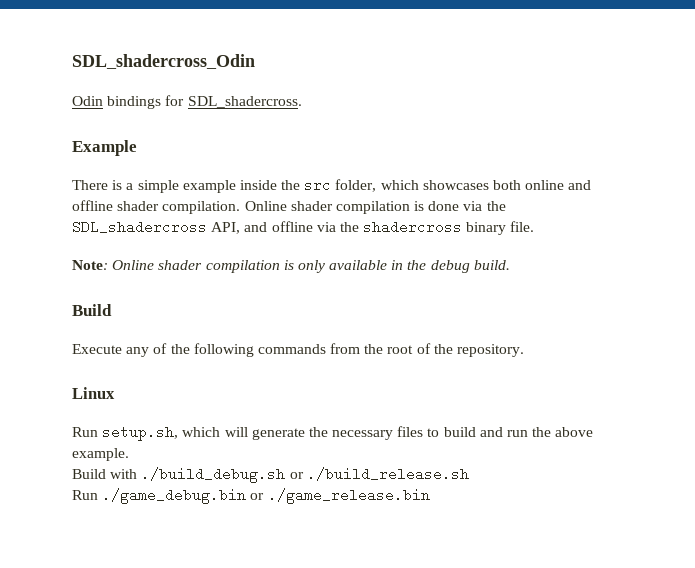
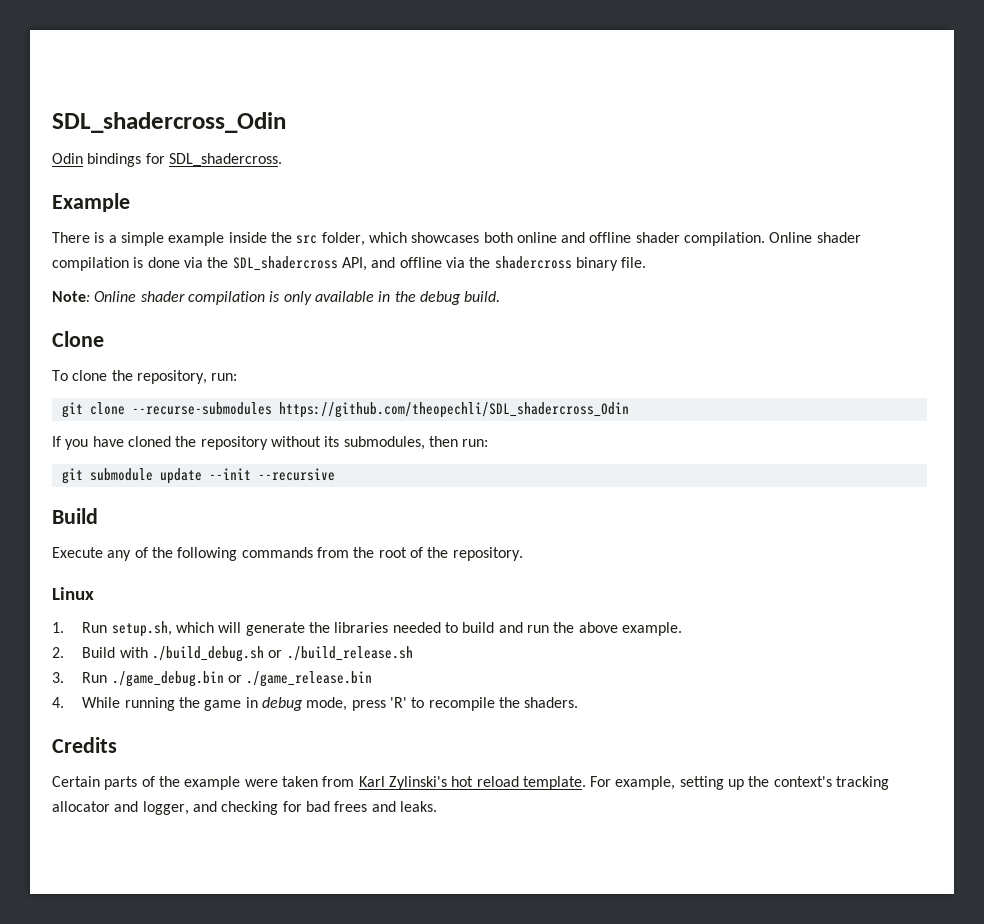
+ Clone
+ To clone the repository, run:
+ git clone --recurse-submodules https://github.com/theopechli/SDL_shadercross_Odin
+ If you have cloned the repository without its submodules, then run:
+ git submodule update --init --recursive
- Run setup.sh, which will generate the necessary files to build and run the above example.
+ 1. Run setup.sh, which will generate the libraries needed to build and run the above example.
- Build with ./build_debug.sh or ./build_release.sh
+ 2. Build with ./build_debug.sh or ./build_release.sh
- Run ./game_debug.bin or ./game_release.bin
+ 3. Run ./game_debug.bin or ./game_release.bin
+ 4. While running the game in debug mode, press 'R' to recompile the shaders.
+ Credits
+ Certain parts of the example were taken from Karl Zylinski's hot reload template. For example, setting up the context's tracking allocator and logger, and checking for bad frees and leaks.

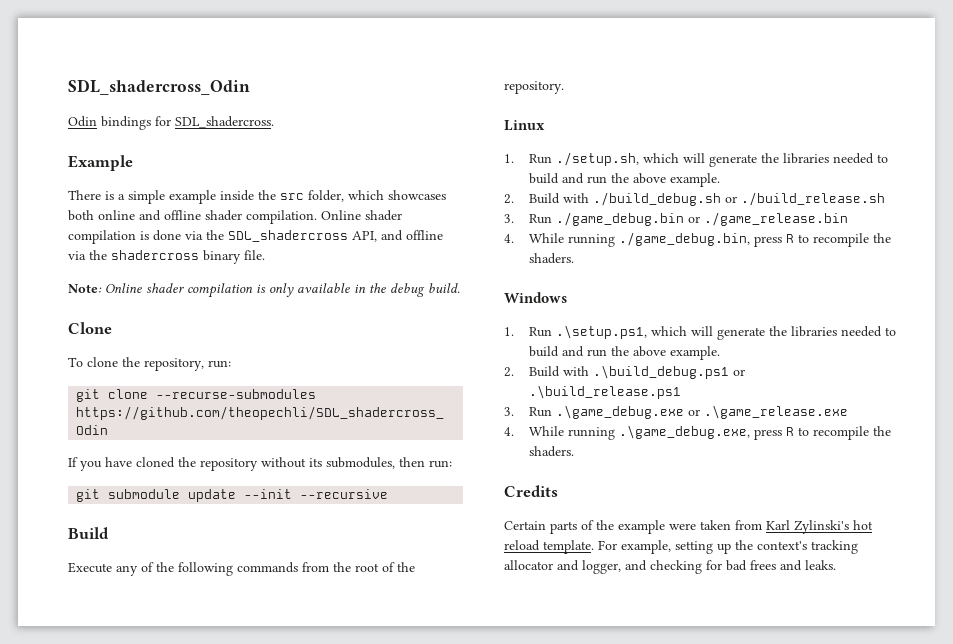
- 1. Run setup.sh, which will generate the libraries needed to build and run the above example.
+ 1. Run ./setup.sh, which will generate the libraries needed to build and run the above example.
- 4. While running the game in debug mode, press 'R' to recompile the shaders.
+ 4. While running ./game_debug.bin, press R to recompile the shaders.
+ Windows
+ 1. Run .\setup.ps1, which will generate the libraries needed to build and run the above example.
+ 2. Build with .\build_debug.ps1 or .\build_release.ps1
+ 3. Run .\game_debug.exe or .\game_release.exe
+ 4. While running .\game_debug.exe, press R to recompile the shaders.

